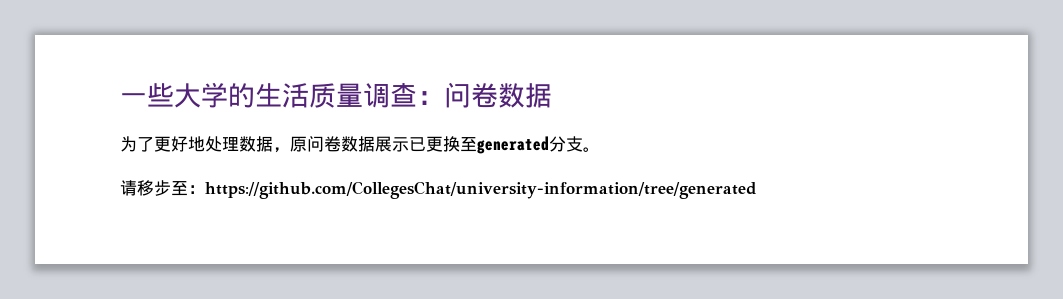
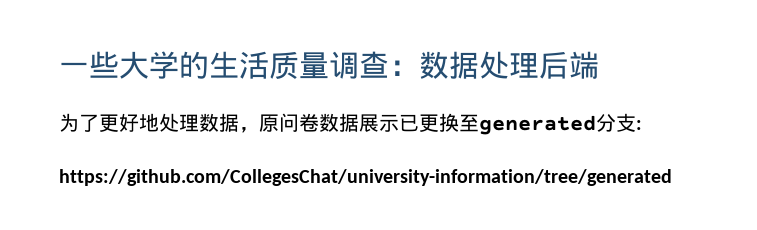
- 一些大学的生活质量调查：问卷数据
+ 一些大学的生活质量调查：数据处理后端
- 为了更好地处理数据，原问卷数据展示已更换至generated分支。
- 请移步至：https://github.com/CollegesChat/university-information/tree/generated
+ 为了更好地处理数据，原问卷数据展示已更换至generated分支:
+ https://github.com/CollegesChat/university-information/tree/generated

